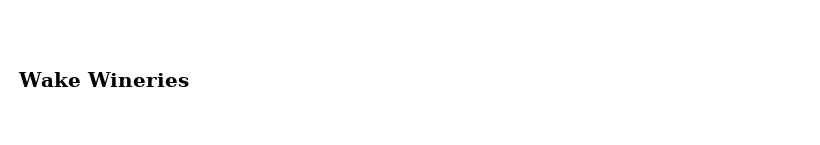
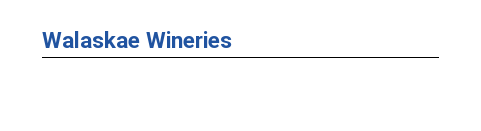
- Wake Wineries
+ Walaskae Wineries

